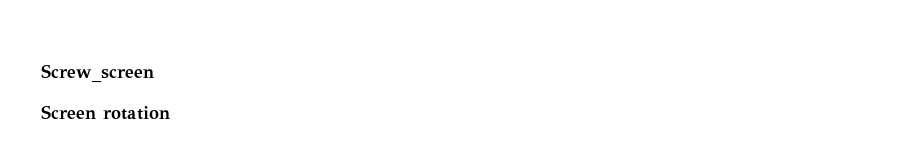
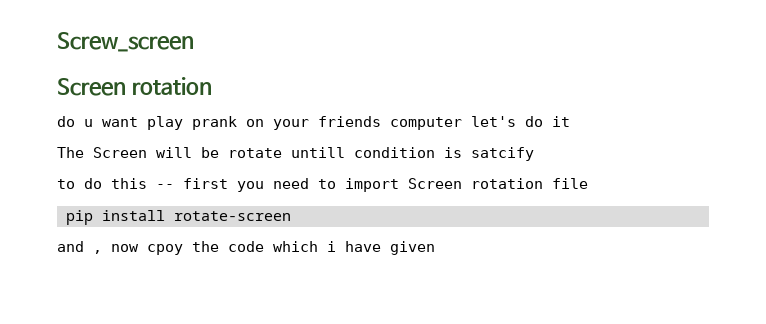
+ do u want play prank on your friends computer let's do it
+ The Screen will be rotate untill condition is satcify
+ to do this -- first you need to import Screen rotation file
+ pip install rotate-screen
+ and , now cpoy the code which i have given

